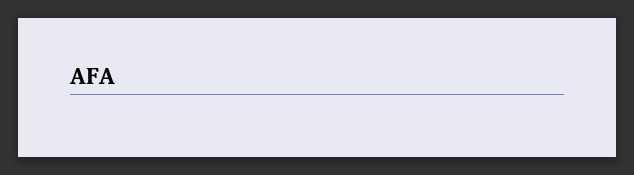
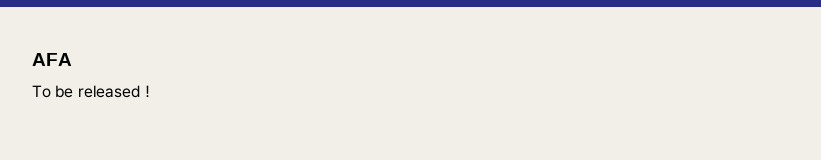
+ To be released！

